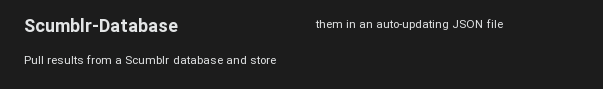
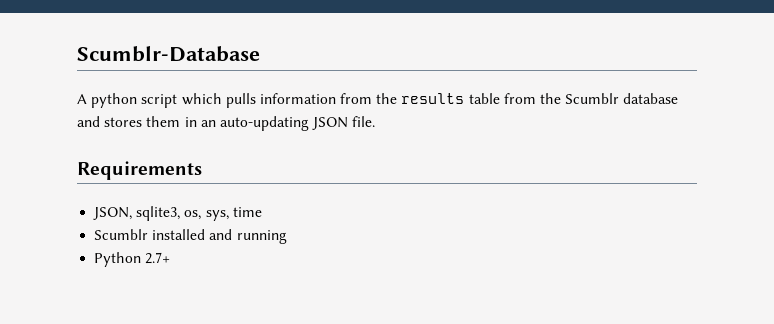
- Pull results from a Scumblr database and store them in an auto-updating JSON file
+ A python script which pulls information from the results table from the Scumblr database and stores them in an auto-updating JSON file.
+ Requirements
+ JSON, sqlite3, os, sys, time
+ Scumblr installed and running
+ Python 2.7+

